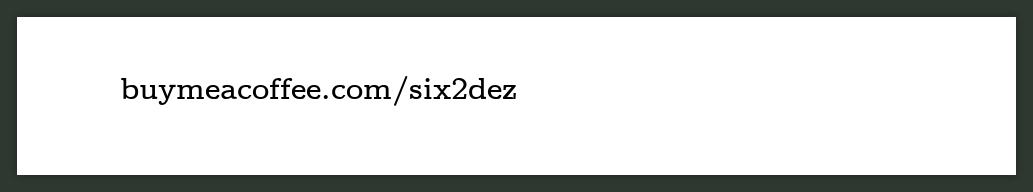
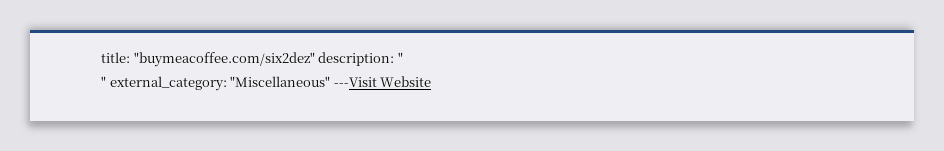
- buymeacoffee.com/six2dez
+ title: "buymeacoffee.com/six2dez" description: "
+ " external_category: "Miscellaneous" ---Visit Website

